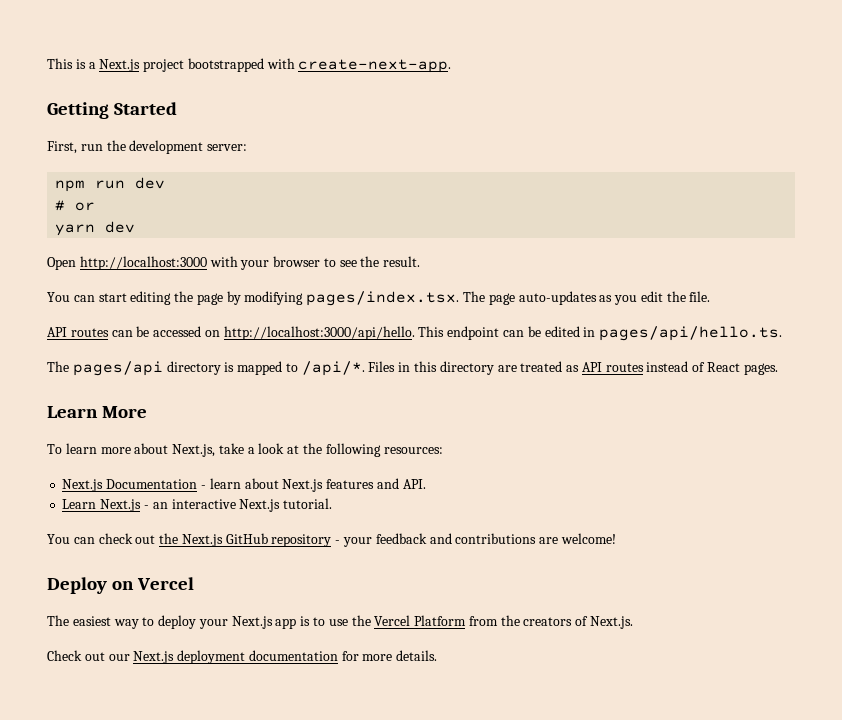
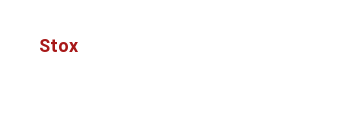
- This is a Next.js project bootstrapped with create-next-app.
- Getting Started
- First, run the development server:
- npm run dev
- # or
- yarn dev
- Open http://localhost:3000 with your browser to see the result.
- You can start editing the page by modifying pages/index.tsx. The page auto-updates as you edit the file.
- API routes can be accessed on http://localhost:3000/api/hello. This endpoint can be edited in pages/api/hello.ts.
- The pages/api directory is mapped to /api/*. Files in this directory are treated as API routes instead of React pages.
- Learn More
- To learn more about Next.js, take a look at the following resources:
- Next.js Documentation - learn about Next.js features and API.
- Learn Next.js - an interactive Next.js tutorial.
- You can check out the Next.js GitHub repository - your feedback and contributions are welcome!
- Deploy on Vercel
- The easiest way to deploy your Next.js app is to use the Vercel Platform from the creators of Next.js.
- Check out our Next.js deployment documentation for more details.
+ Stox

